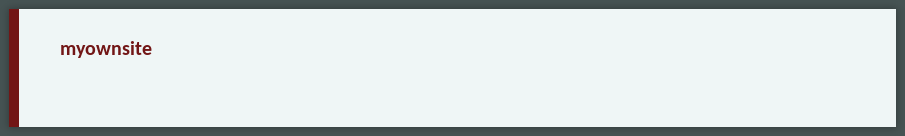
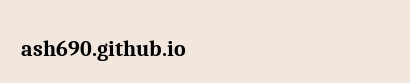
- myownsite
+ ash690.github.io

